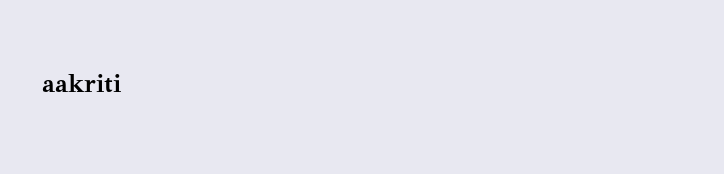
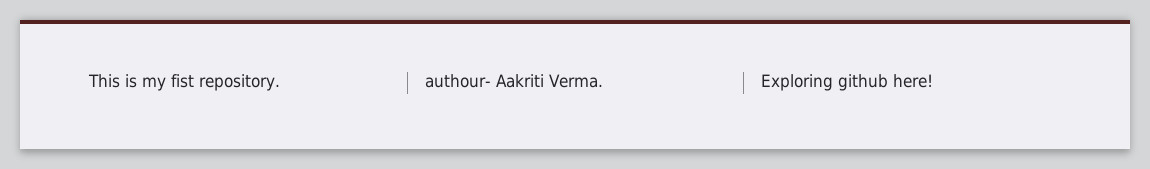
- aakriti
+ This is my fist repository.
+ authour- Aakriti Verma.
+ Exploring github here!

